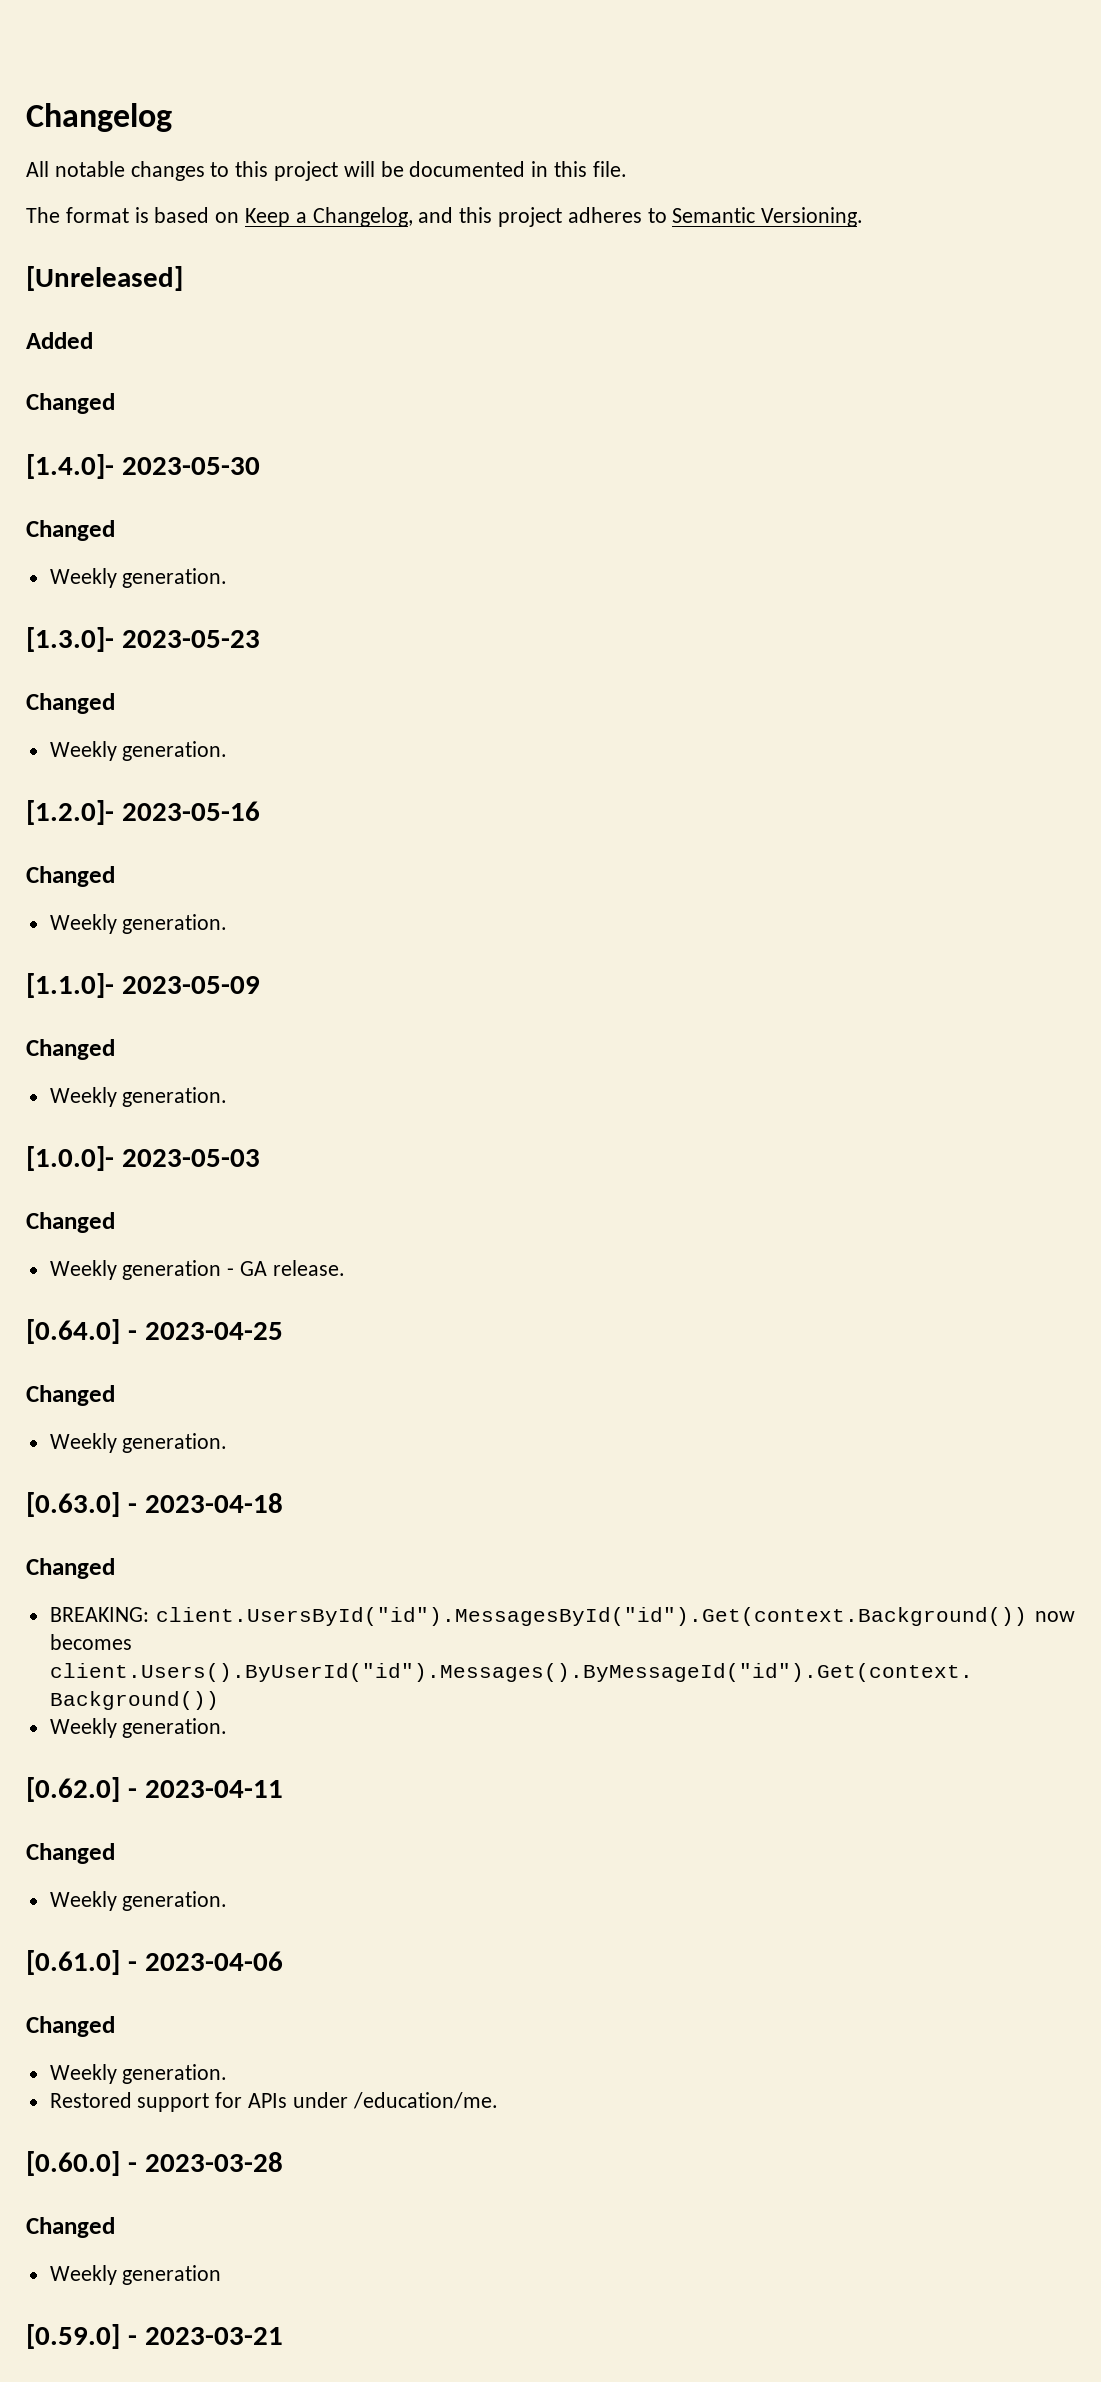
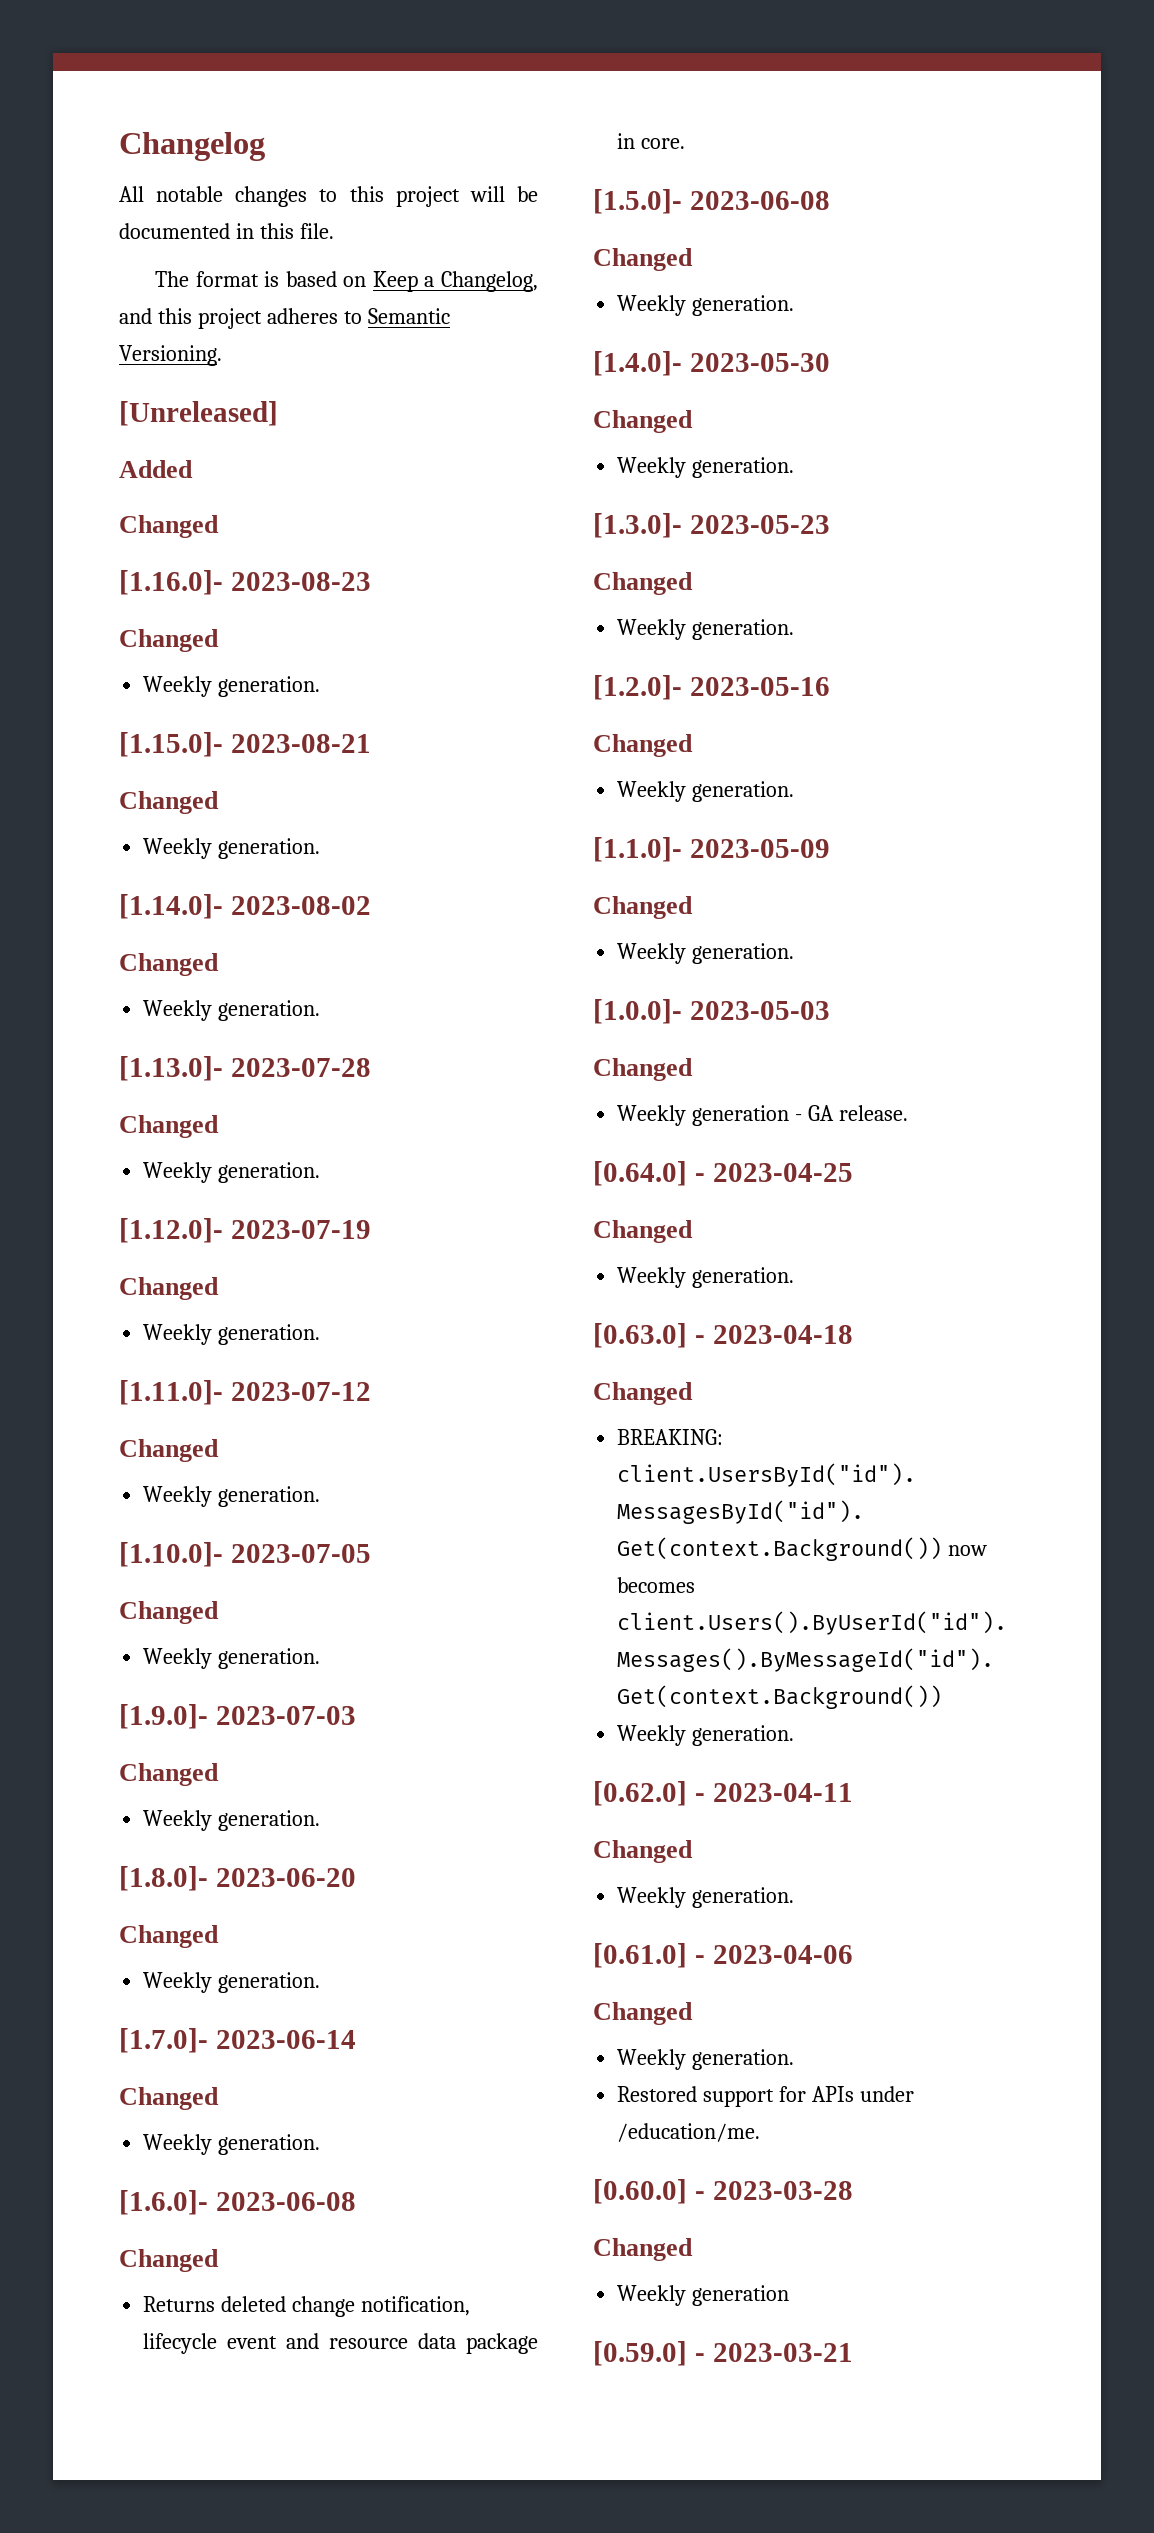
+ [1.16.0]- 2023-08-23
+ Changed
+ Weekly generation.
+ [1.15.0]- 2023-08-21
+ Changed
+ Weekly generation.
+ [1.14.0]- 2023-08-02
+ Changed
+ Weekly generation.
+ [1.13.0]- 2023-07-28
+ Changed
+ Weekly generation.
+ [1.12.0]- 2023-07-19
+ Changed
+ Weekly generation.
+ [1.11.0]- 2023-07-12
+ Changed
+ Weekly generation.
+ [1.10.0]- 2023-07-05
+ Changed
+ Weekly generation.
+ [1.9.0]- 2023-07-03
+ Changed
+ Weekly generation.
+ [1.8.0]- 2023-06-20
+ Changed
+ Weekly generation.
+ [1.7.0]- 2023-06-14
+ Changed
+ Weekly generation.
+ [1.6.0]- 2023-06-08
+ Changed
+ Returns deleted change notification, lifecycle event and resource data package in core.
+ [1.5.0]- 2023-06-08
+ Changed
+ Weekly generation.

